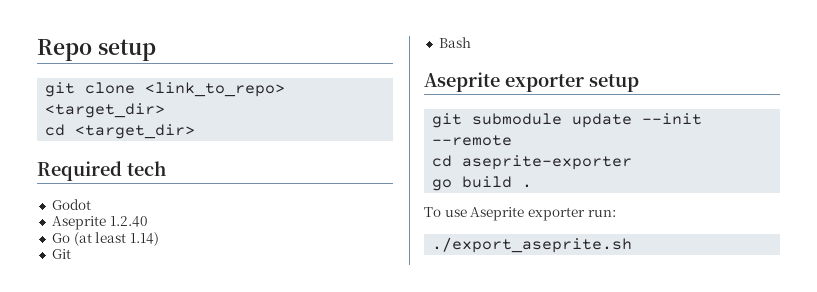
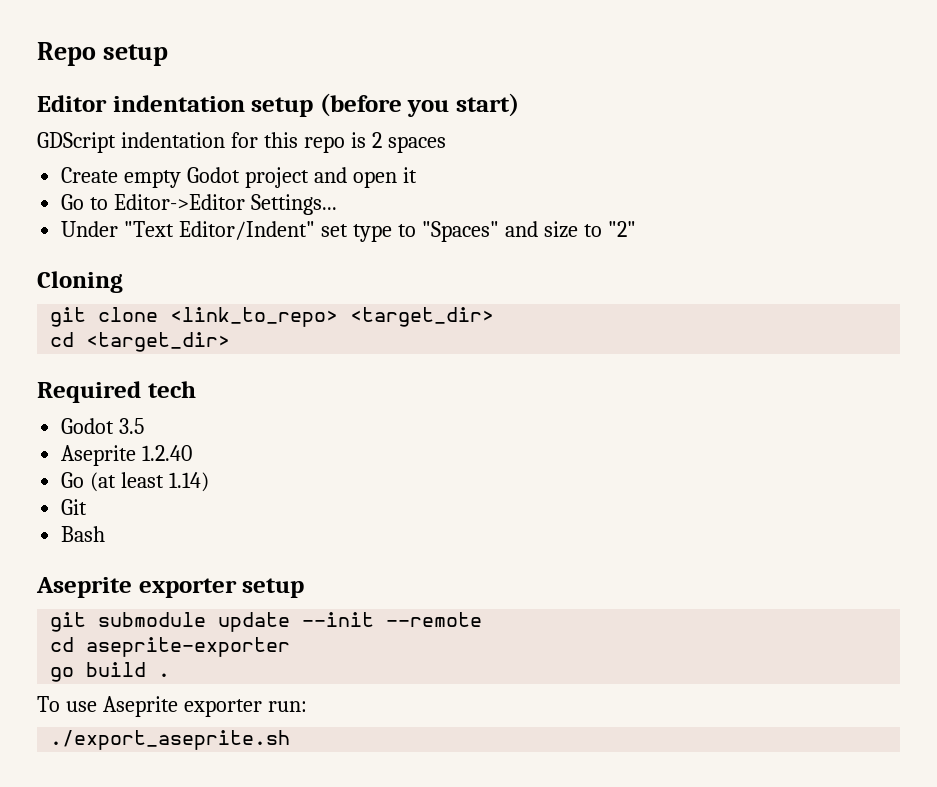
+ Editor indentation setup (before you start)
+ GDScript indentation for this repo is 2 spaces
+ Create empty Godot project and open it
+ Go to Editor->Editor Settings...
+ Under "Text Editor/Indent" set type to "Spaces" and size to "2"
+ Cloning
- Godot
+ Godot 3.5

